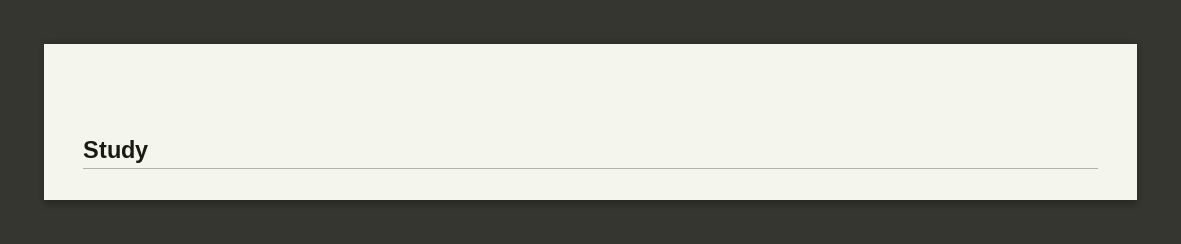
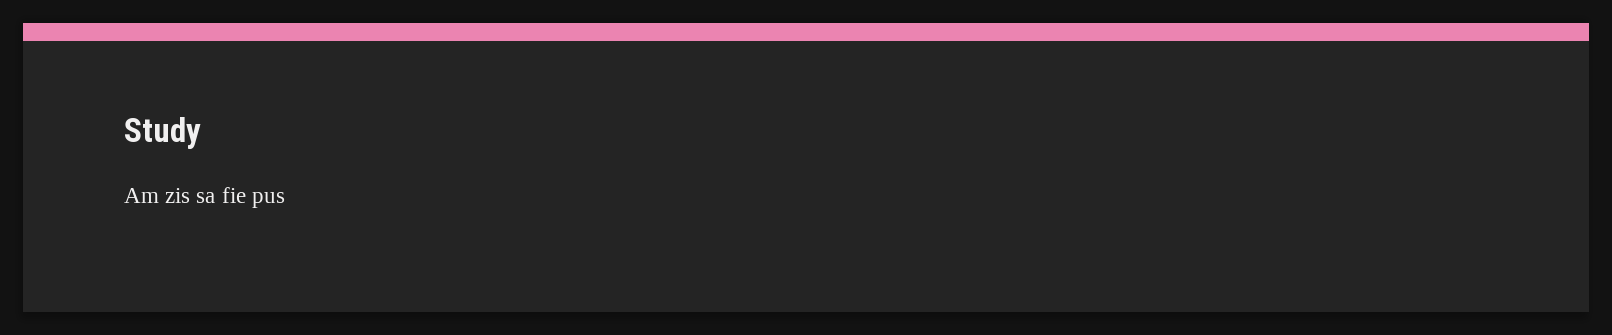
+ Am zis sa fie pus

